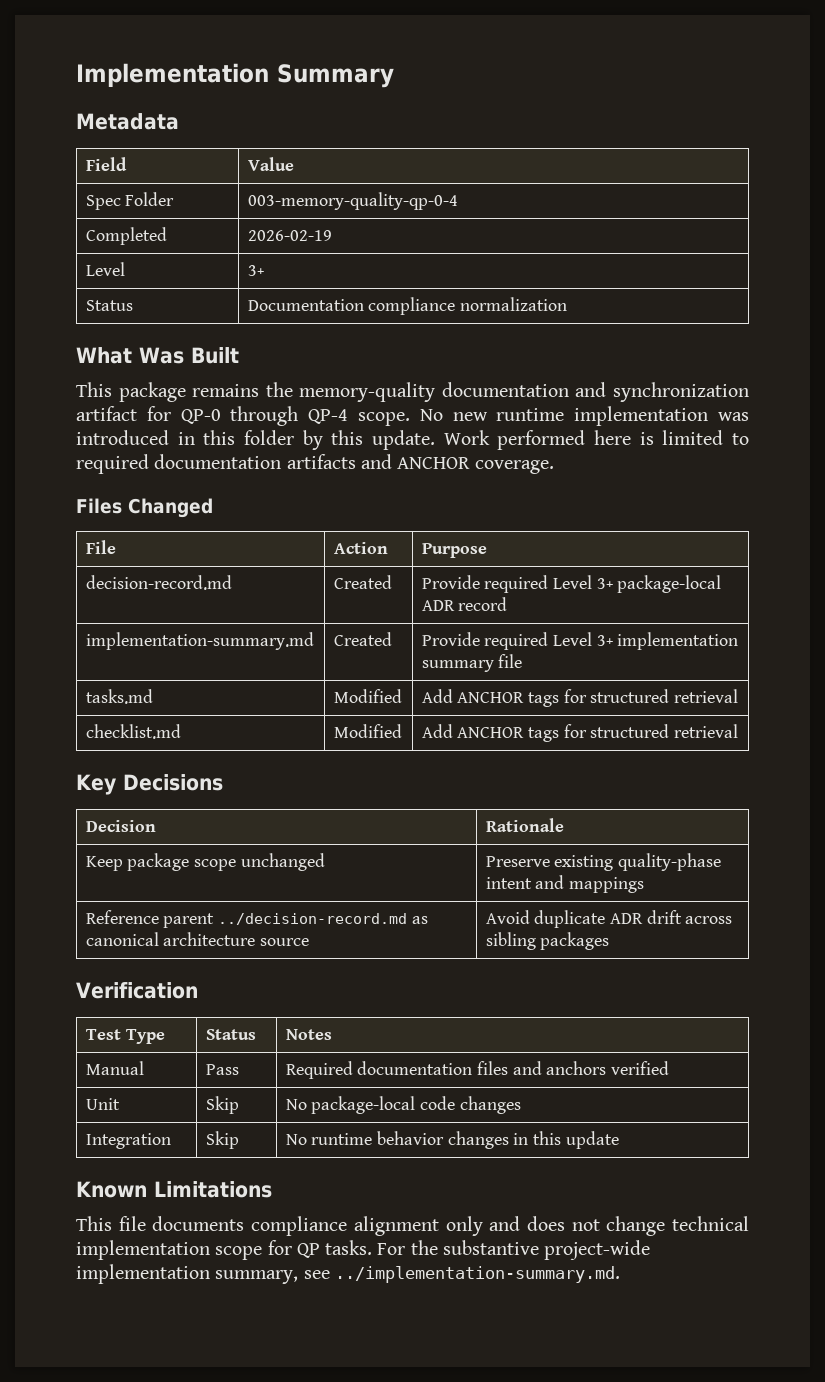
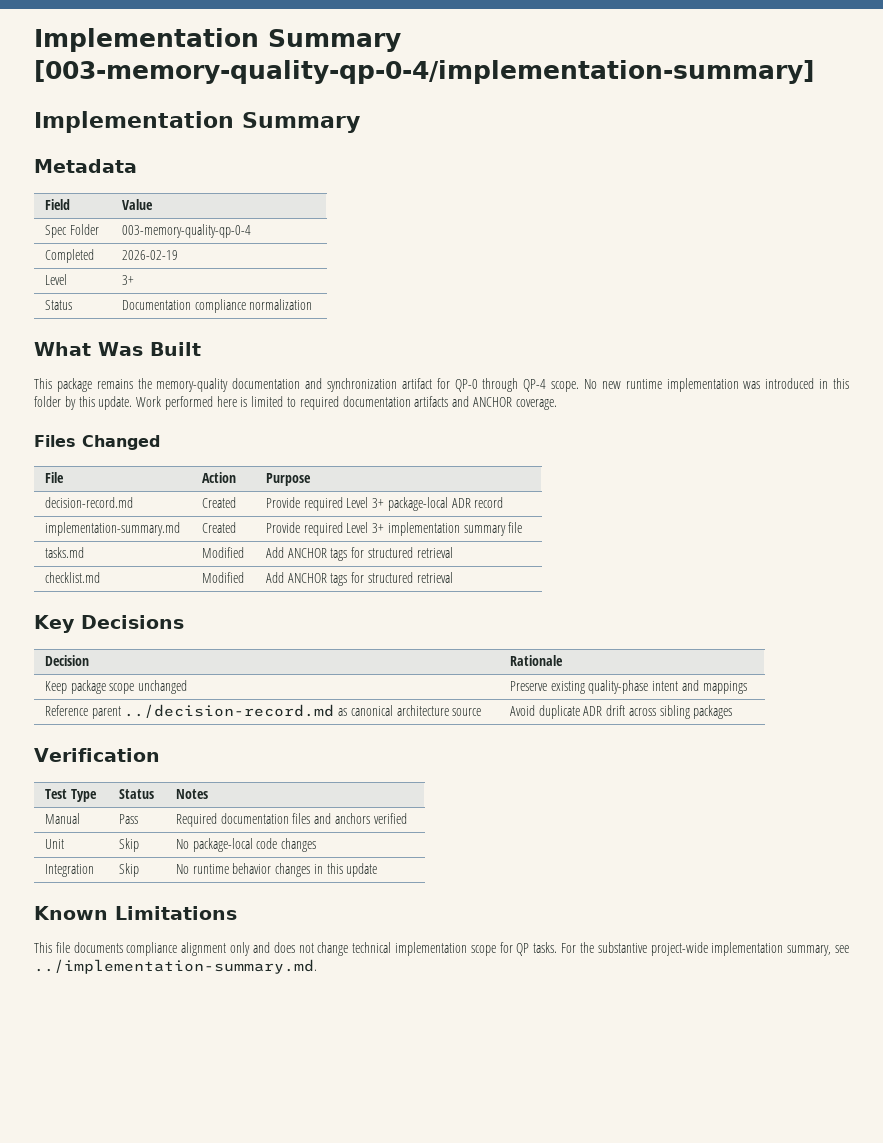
+ Implementation Summary [003-memory-quality-qp-0-4/implementation-summary]

